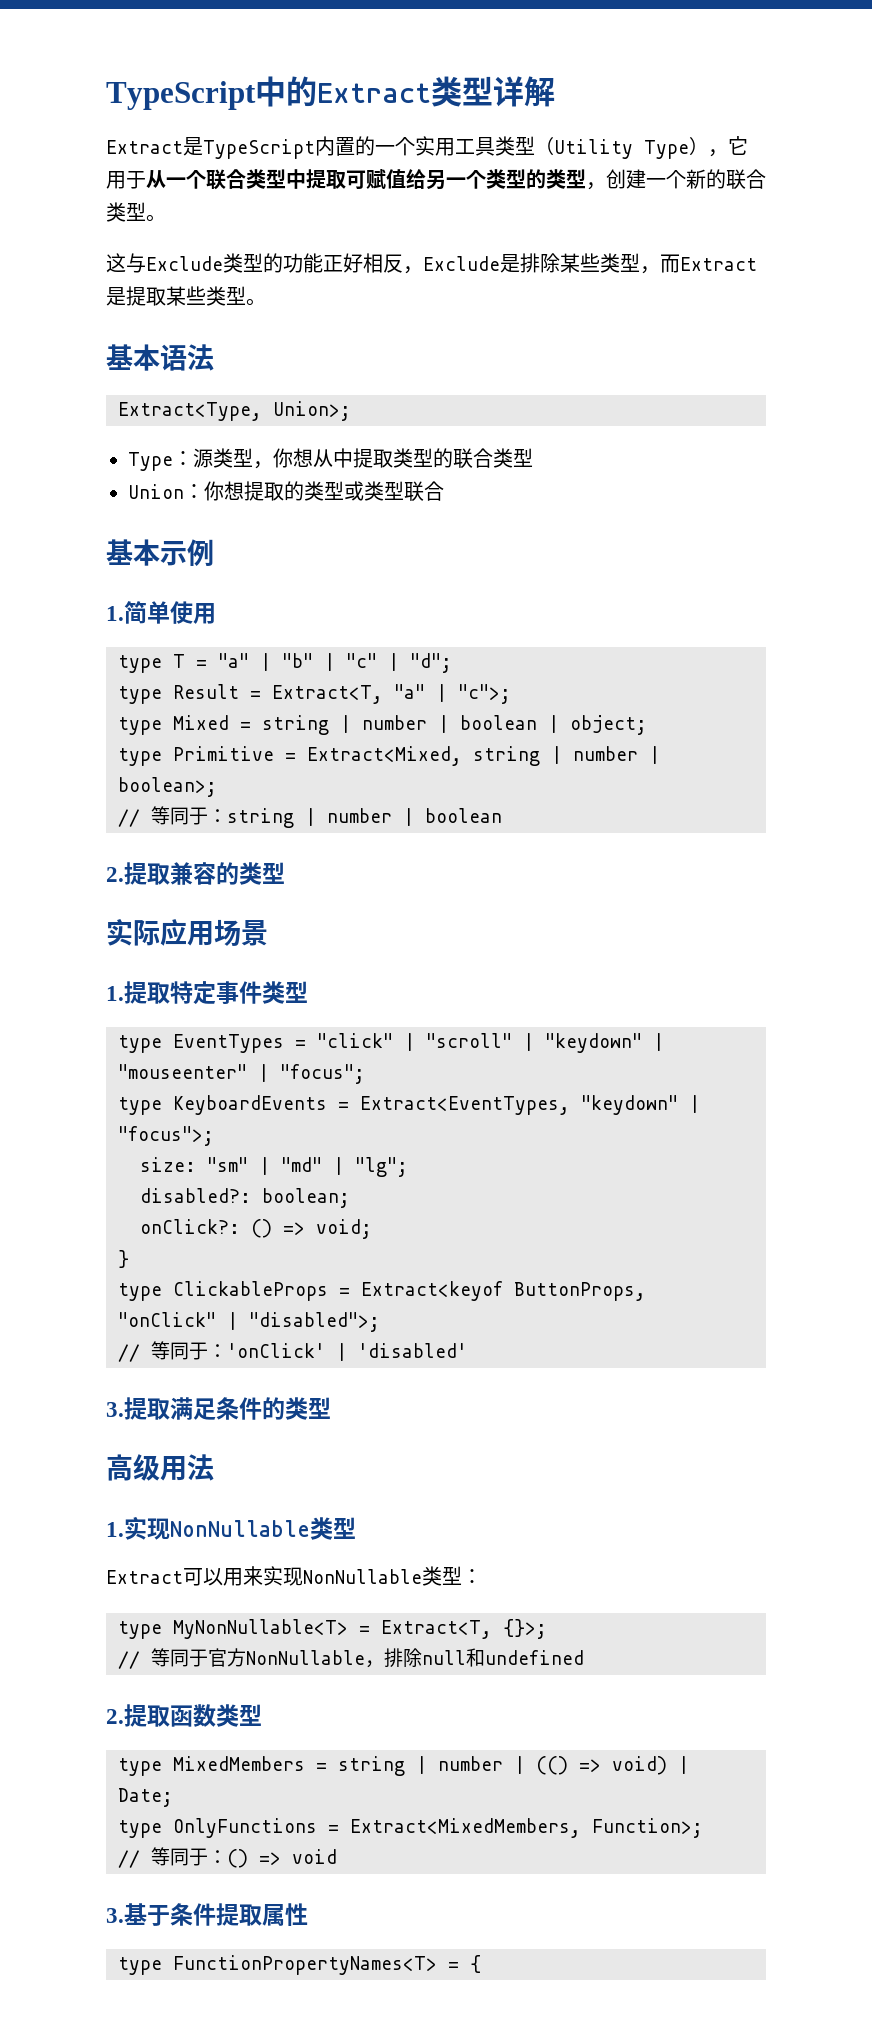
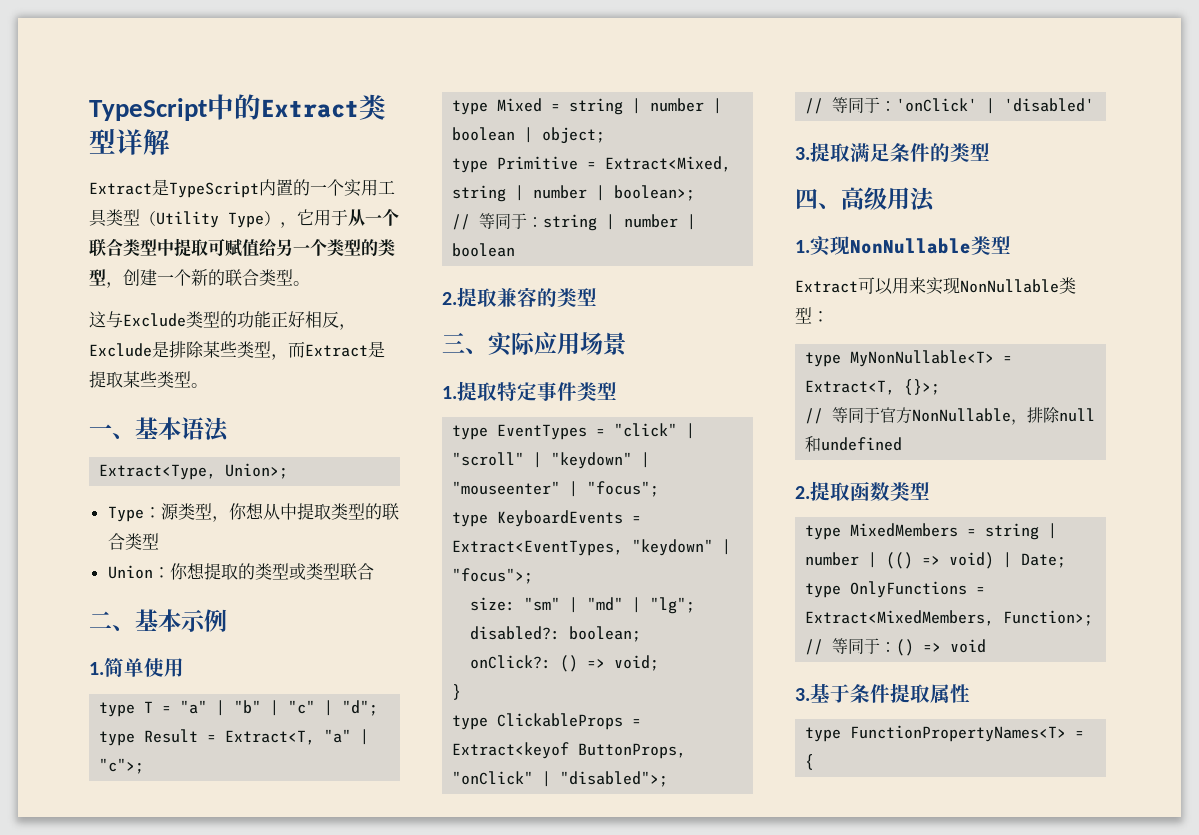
- 基本语法
+ 一、基本语法
- 基本示例
+ 二、基本示例
- 实际应用场景
+ 三、实际应用场景
- 高级用法
+ 四、高级用法

